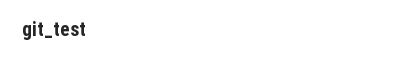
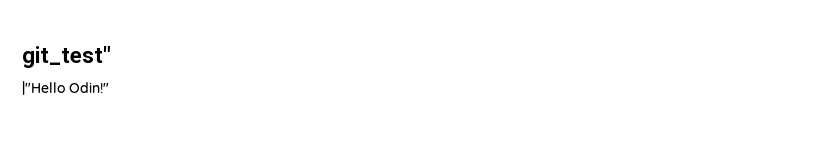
- git_test
+ git_test"
+ |"Hello Odin!"

